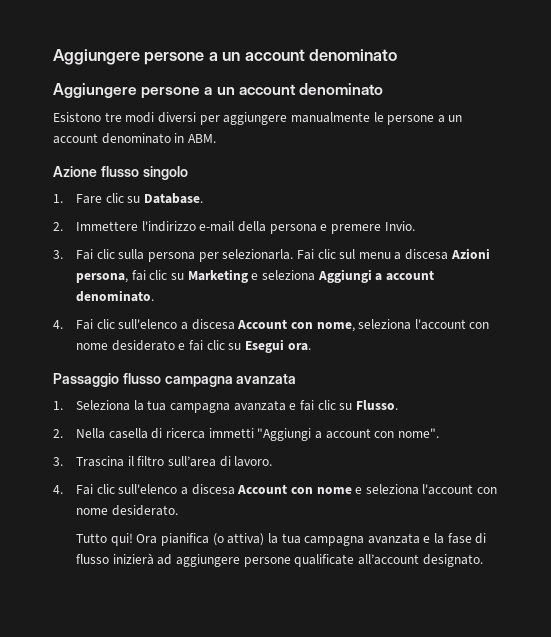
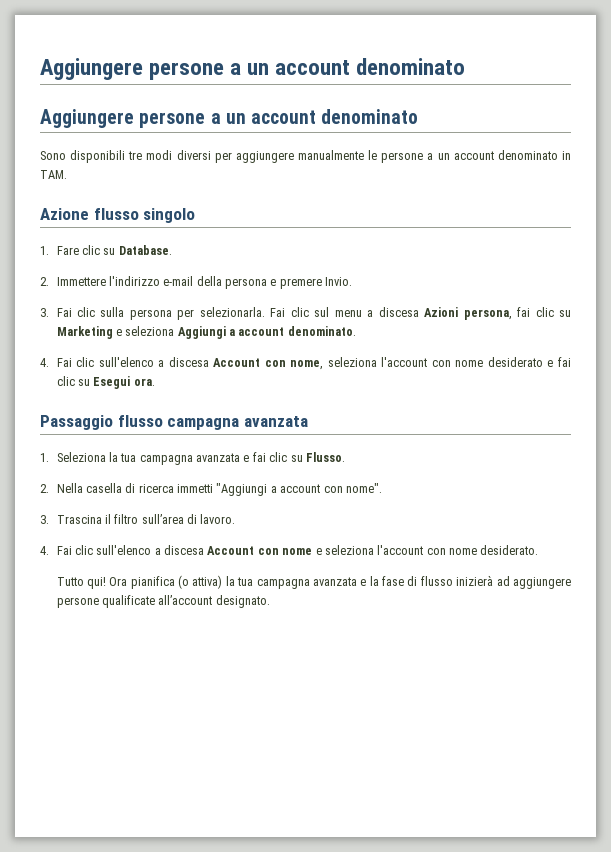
- Esistono tre modi diversi per aggiungere manualmente le persone a un account denominato in ABM.
+ Sono disponibili tre modi diversi per aggiungere manualmente le persone a un account denominato in TAM.

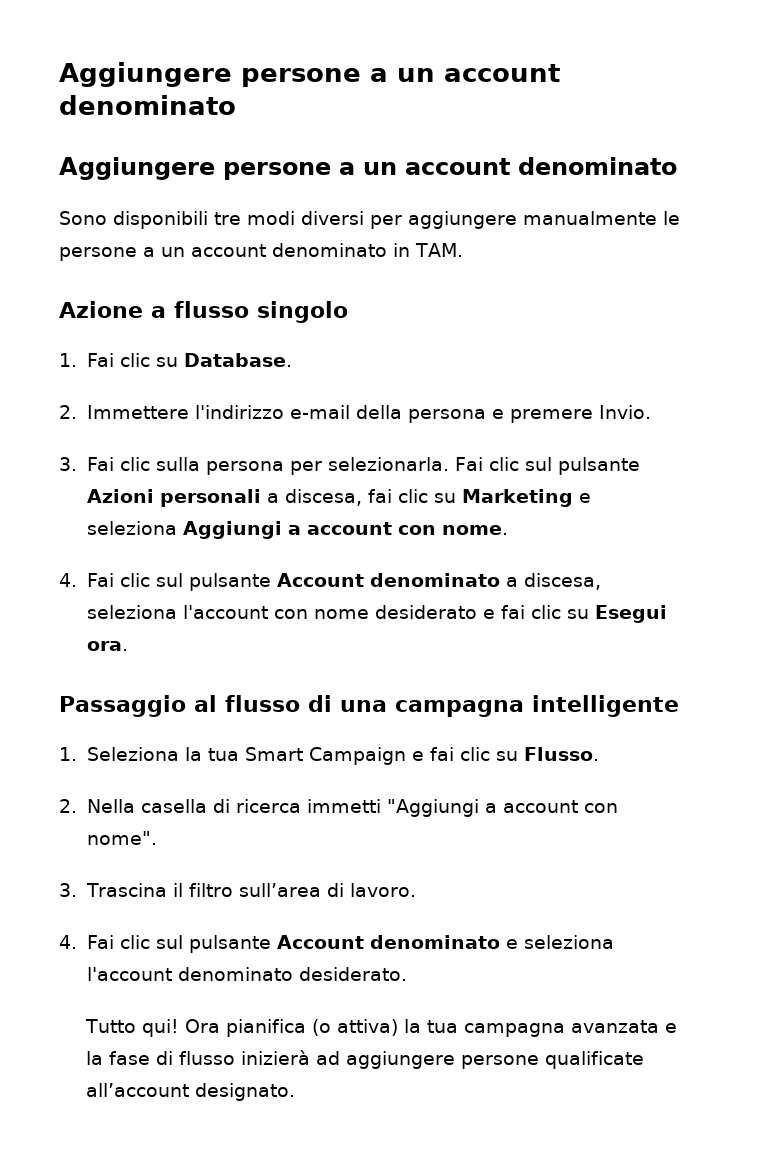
- Azione flusso singolo
+ Azione a flusso singolo
- 1. Fare clic su Database.
+ 1. Fai clic su Database.
- Fai clic sul menu a discesa Azioni persona, fai clic su Marketing e seleziona Aggiungi a account denominato.
- 4. Fai clic sull'elenco a discesa Account con nome, seleziona l'account con nome desiderato e fai clic su Esegui ora.
+ Fai clic sul pulsante Azioni personali a discesa, fai clic su Marketing e seleziona Aggiungi a account con nome.
+ 4. Fai clic sul pulsante Account denominato a discesa, seleziona l'account con nome desiderato e fai clic su Esegui ora.
- Passaggio flusso campagna avanzata
+ Passaggio al flusso di una campagna intelligente
- 1. Seleziona la tua campagna avanzata e fai clic su Flusso.
+ 1. Seleziona la tua Smart Campaign e fai clic su Flusso.
- 4. Fai clic sull'elenco a discesa Account con nome e seleziona l'account con nome desiderato.
+ 4. Fai clic sul pulsante Account denominato e seleziona l'account denominato desiderato.

